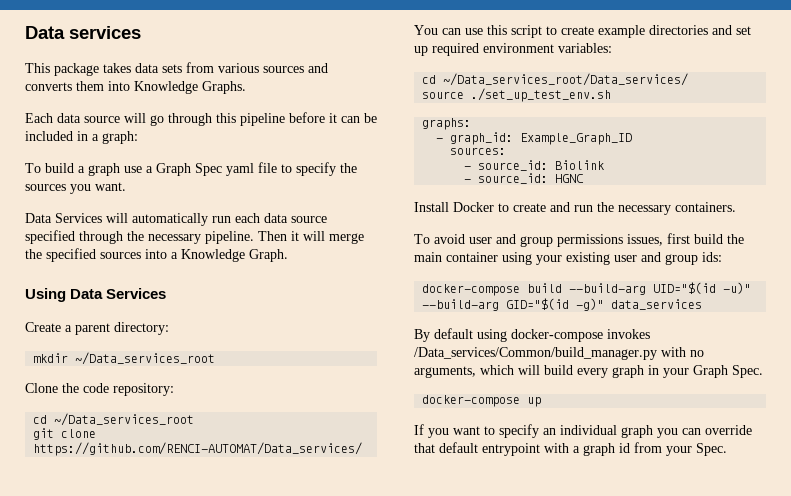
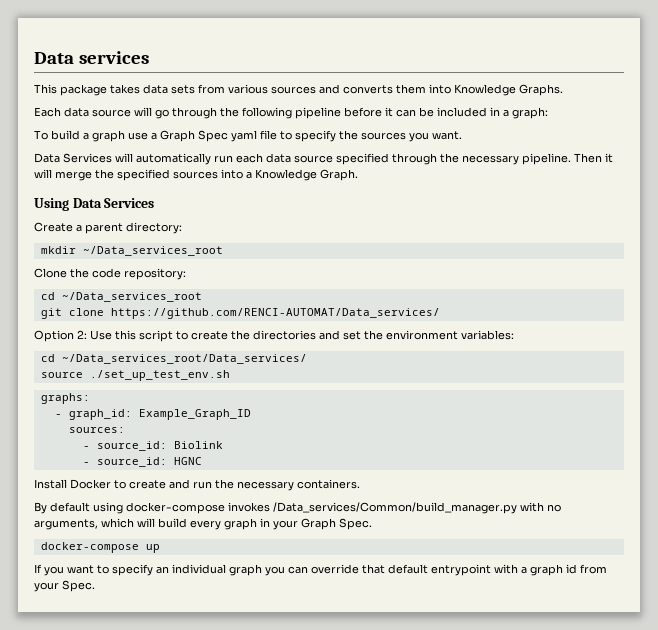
- Each data source will go through this pipeline before it can be included in a graph:
+ Each data source will go through the following pipeline before it can be included in a graph:
- You can use this script to create example directories and set up required environment variables:
+ Option 2: Use this script to create the directories and set the environment variables:
- To avoid user and group permissions issues, first build the main container using your existing user and group ids:
- docker-compose build --build-arg UID="$(id -u)" --build-arg GID="$(id -g)" data_services

